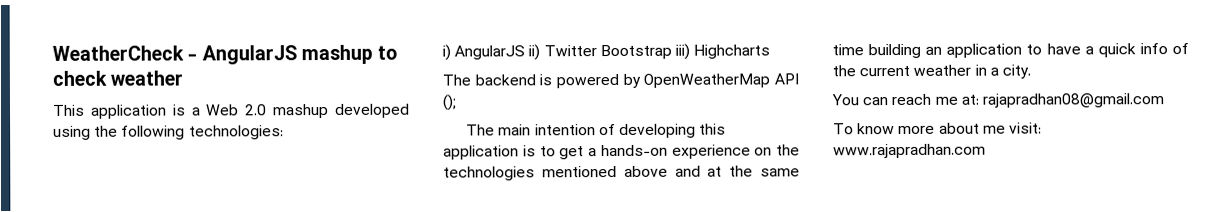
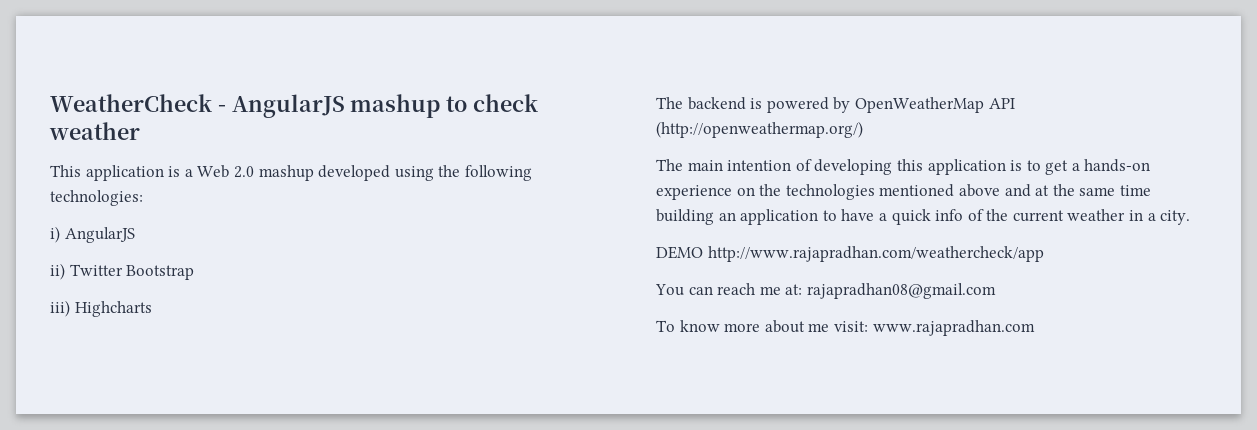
- i) AngularJS ii) Twitter Bootstrap iii) Highcharts
+ i) AngularJS
+ ii) Twitter Bootstrap
+ iii) Highcharts
- The backend is powered by OpenWeatherMap API ();
+ The backend is powered by OpenWeatherMap API (http://openweathermap.org/)
+ DEMO http://www.rajapradhan.com/weathercheck/app

